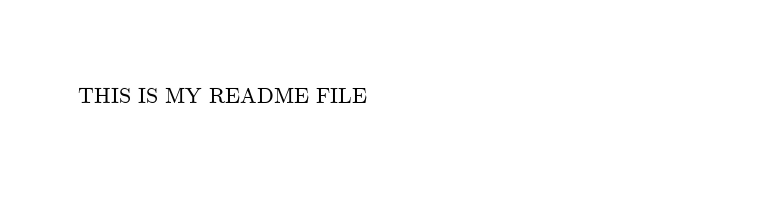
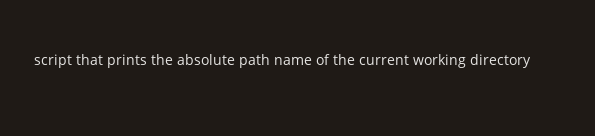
- THIS IS MY README FILE
+ script that prints the absolute path name of the current working directory

